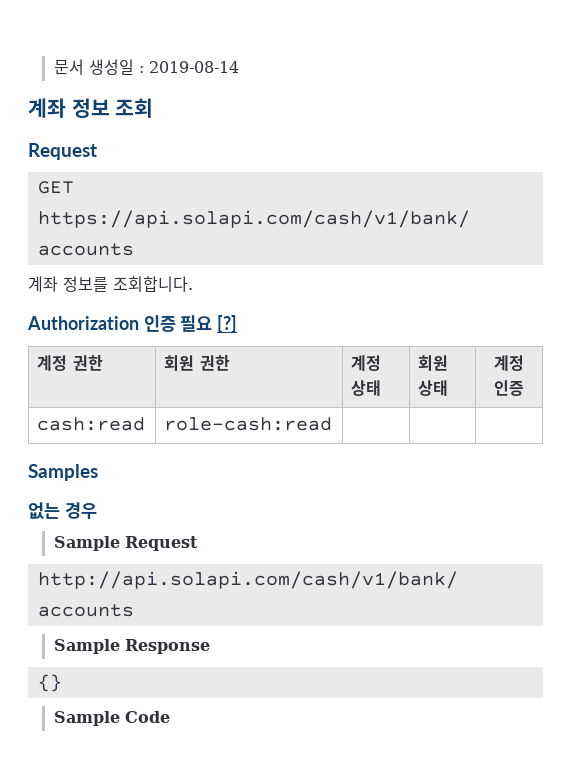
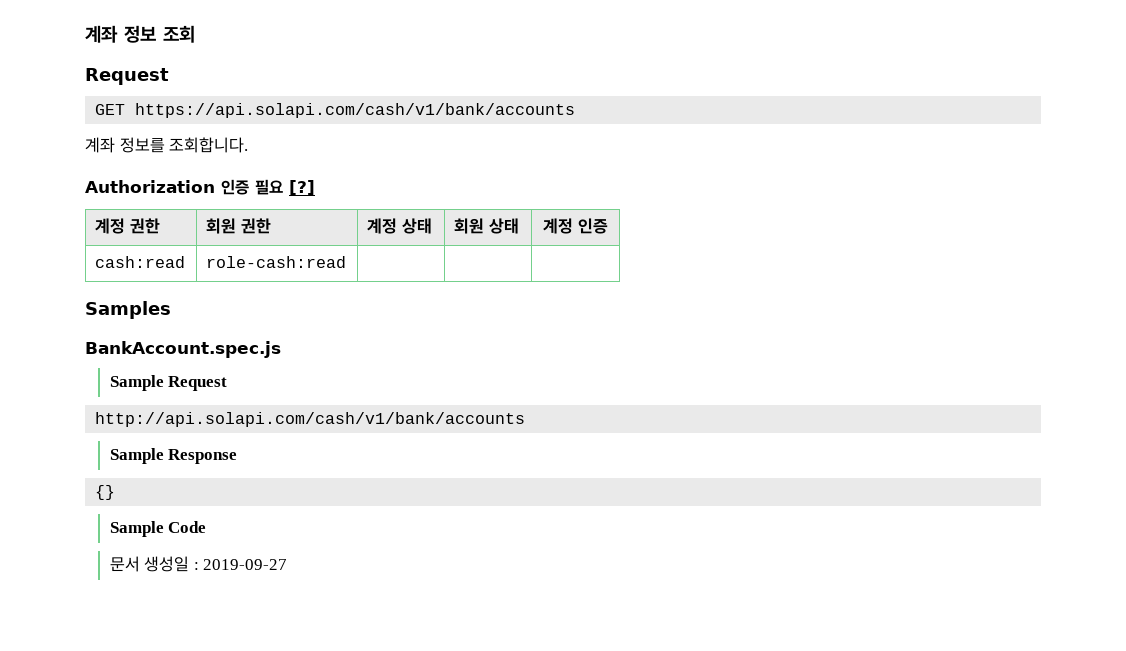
- 문서 생성일 : 2019-08-14
- 없는 경우
+ BankAccount.spec.js
+ 문서 생성일 : 2019-09-27

